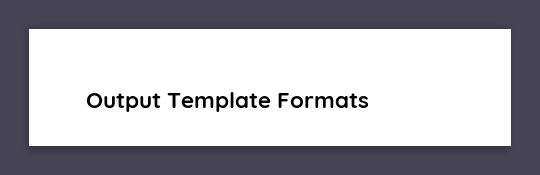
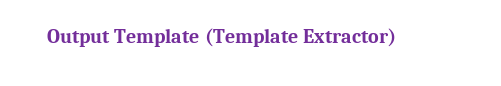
- Output Template Formats
+ Output Template (Template Extractor)

